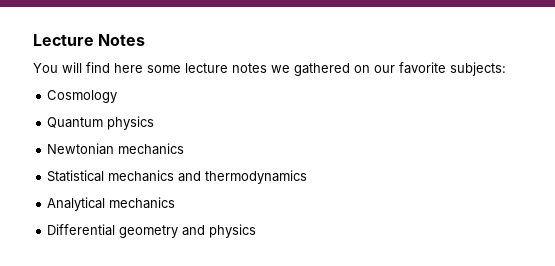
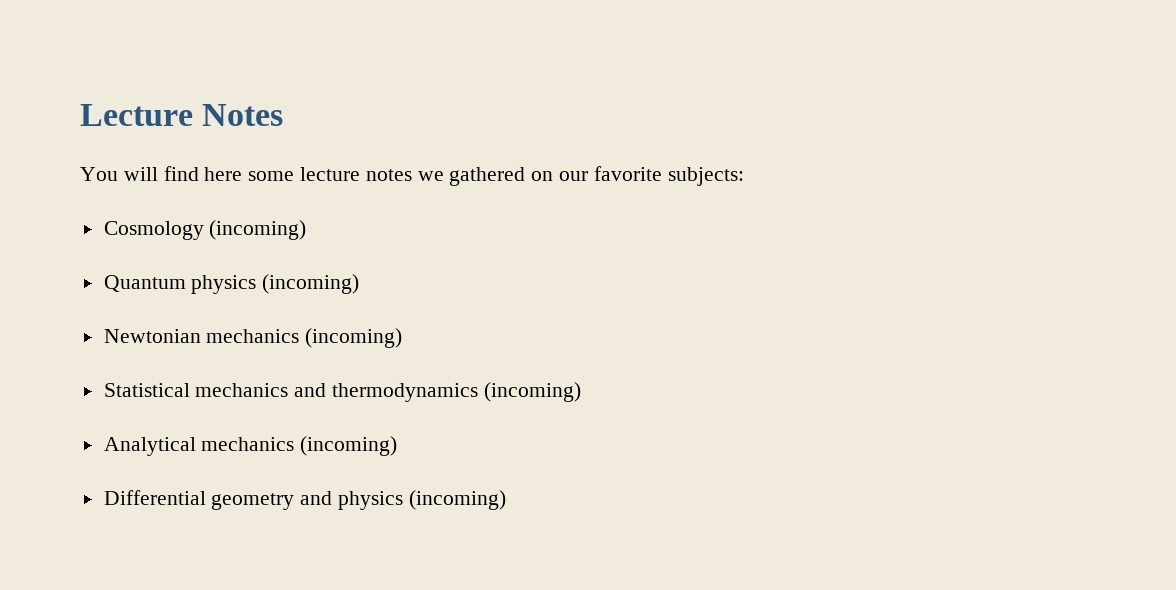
- Cosmology
+ Cosmology (incoming)
- Quantum physics
+ Quantum physics (incoming)
- Newtonian mechanics
+ Newtonian mechanics (incoming)
- Statistical mechanics and thermodynamics
+ Statistical mechanics and thermodynamics (incoming)
- Analytical mechanics
+ Analytical mechanics (incoming)
- Differential geometry and physics
+ Differential geometry and physics (incoming)

